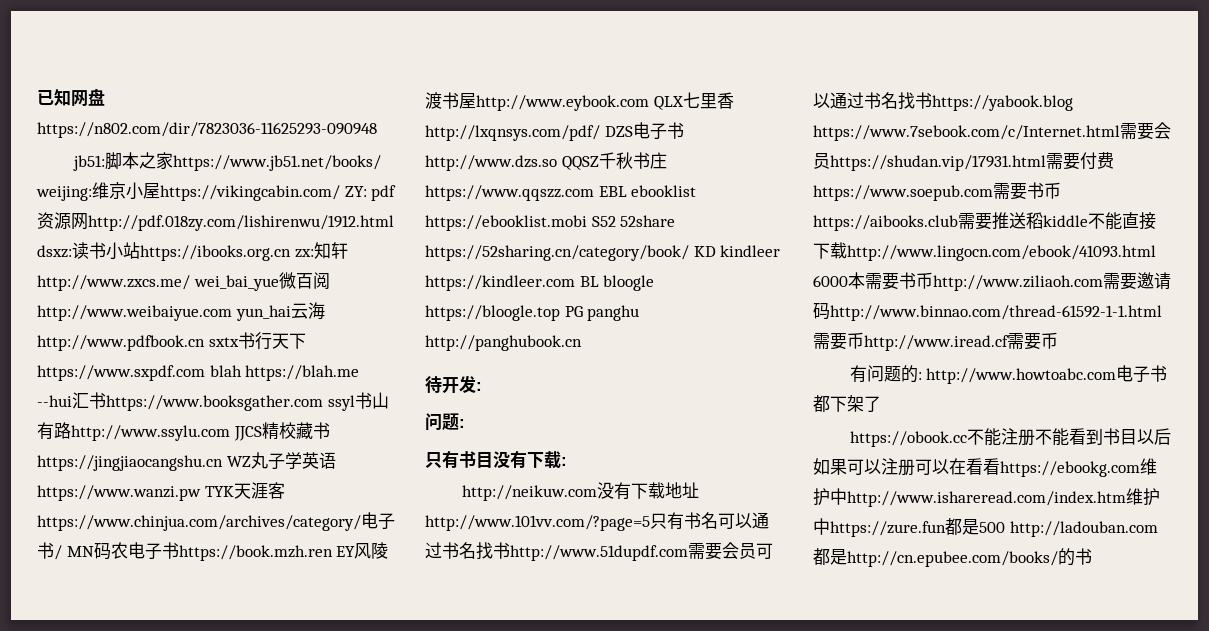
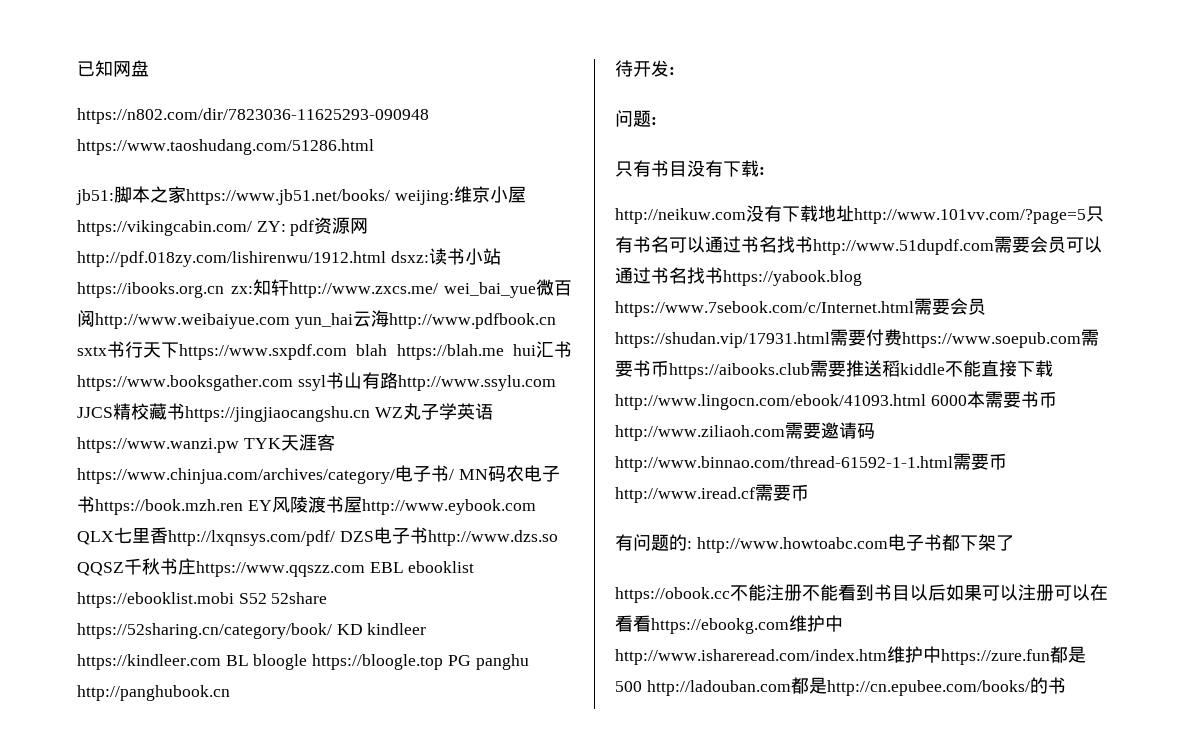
- https://n802.com/dir/7823036-11625293-090948
+ https://n802.com/dir/7823036-11625293-090948 https://www.taoshudang.com/51286.html
- 知轩http://www.zxcs.me/ wei_bai_yue微百阅http://www.weibaiyue.com yun_hai云海http://www.pdfbook.cn sxtx书行天下https://www.sxpdf.com blah https://blah.me --hui汇书https://www.booksgather.com ssyl书山有路http://www.ssylu.com JJCS精校藏书https://jingjiaocangshu.cn WZ丸子学英语https://www.wanzi.pw TYK天涯客https://www.chinjua.com/archives/category/电子书/ MN码农电子书https://book.mzh.ren EY风陵渡书屋http://www.eybook.com QLX七里香http://lxqnsys.com/pdf/ DZS电子书http://www.dzs.so QQSZ千秋书庄https://www.qqszz.com EBL ebooklist https://ebooklist.mobi S52 52share https://52sharing.cn/category/book/ KD kindleer https://kindleer.com BL bloogle https://bloogle.top PG panghu http://panghubook.cn
+ 知轩http://www.zxcs.me/ wei_bai_yue微百阅http://www.weibaiyue.com yun_hai云海http://www.pdfbook.cn sxtx书行天下https://www.sxpdf.com blah https://blah.me hui汇书https://www.booksgather.com ssyl书山有路http://www.ssylu.com JJCS精校藏书https://jingjiaocangshu.cn WZ丸子学英语https://www.wanzi.pw TYK天涯客https://www.chinjua.com/archives/category/电子书/ MN码农电子书https://book.mzh.ren EY风陵渡书屋http://www.eybook.com QLX七里香http://lxqnsys.com/pdf/ DZS电子书http://www.dzs.so QQSZ千秋书庄https://www.qqszz.com EBL ebooklist https://ebooklist.mobi S52 52share https://52sharing.cn/category/book/ KD kindleer https://kindleer.com BL bloogle https://bloogle.top PG panghu http://panghubook.cn

